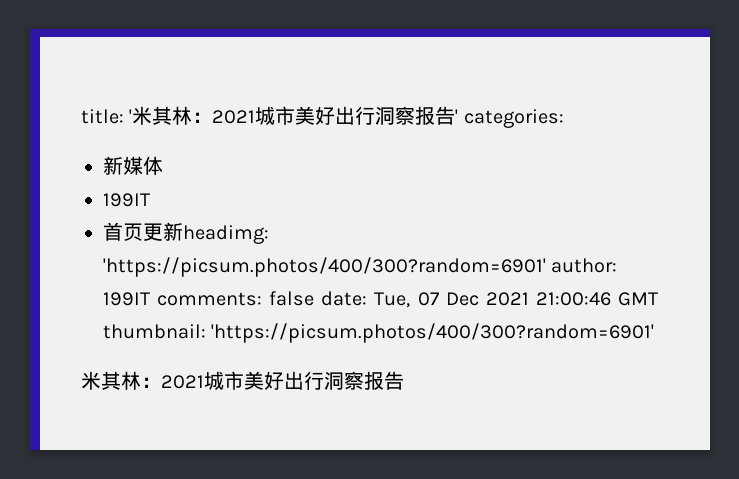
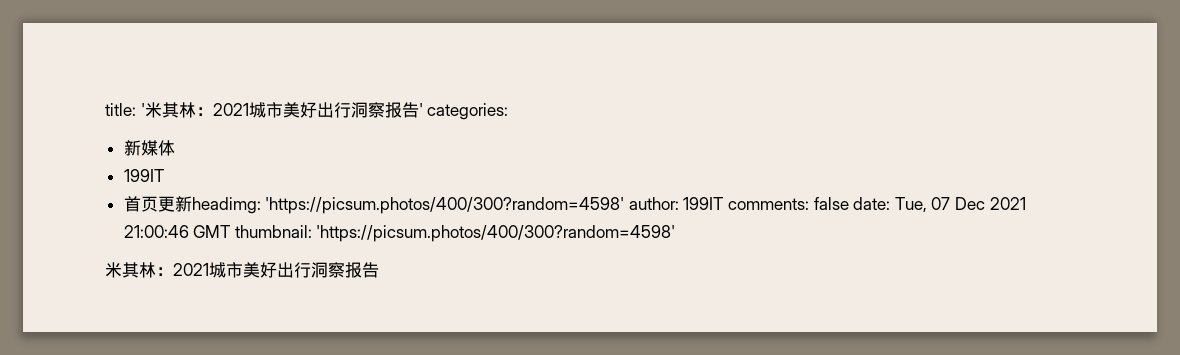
- 首页更新headimg: 'https://picsum.photos/400/300?random=6901' author: 199IT comments: false date: Tue, 07 Dec 2021 21:00:46 GMT thumbnail: 'https://picsum.photos/400/300?random=6901'
+ 首页更新headimg: 'https://picsum.photos/400/300?random=4598' author: 199IT comments: false date: Tue, 07 Dec 2021 21:00:46 GMT thumbnail: 'https://picsum.photos/400/300?random=4598'

